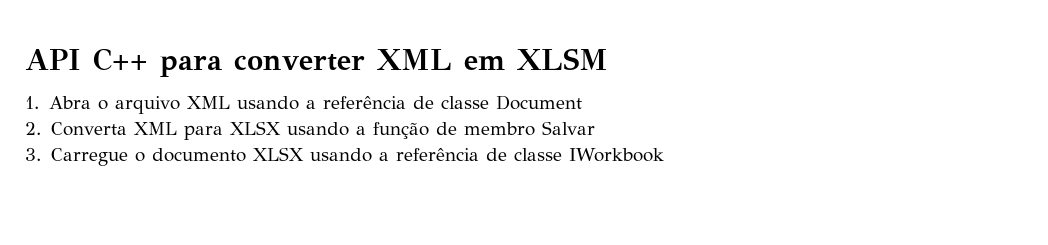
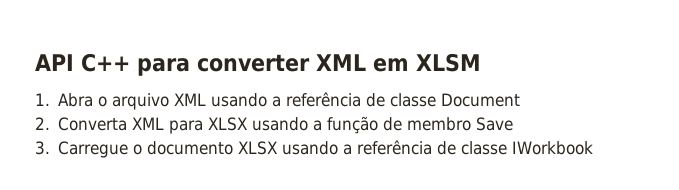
- 2. Converta XML para XLSX usando a função de membro Salvar
+ 2. Converta XML para XLSX usando a função de membro Save

